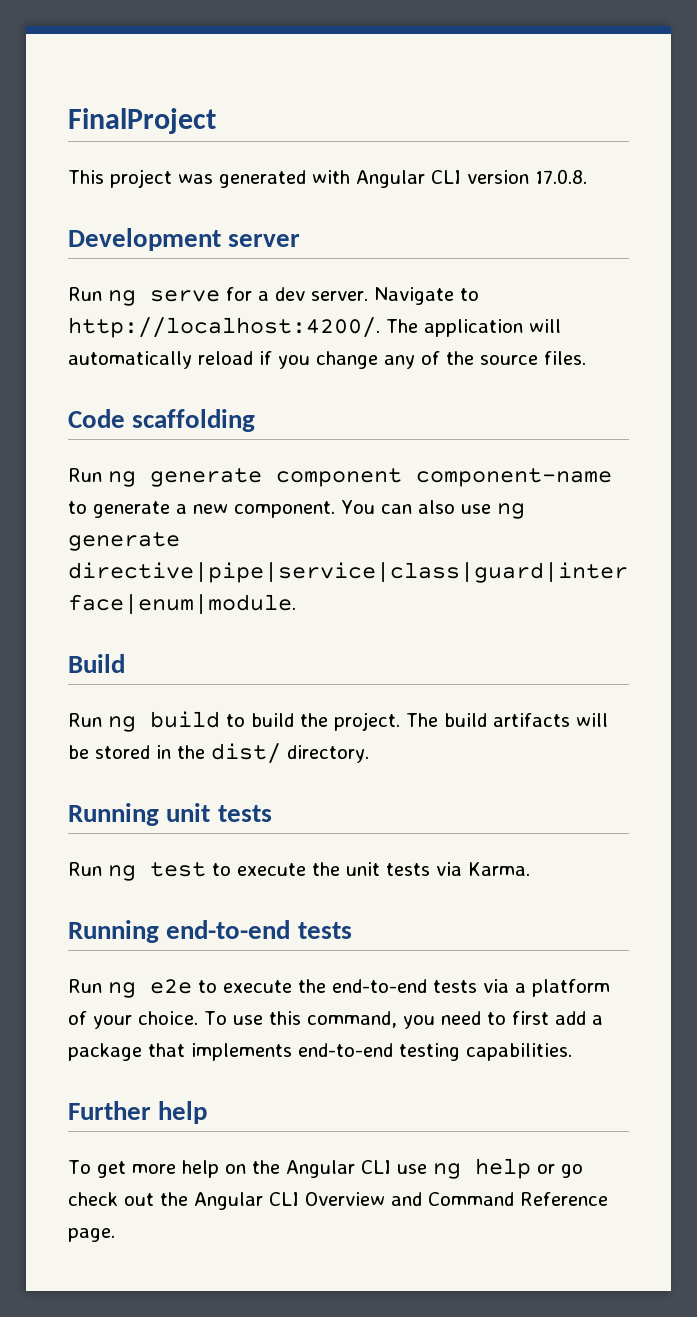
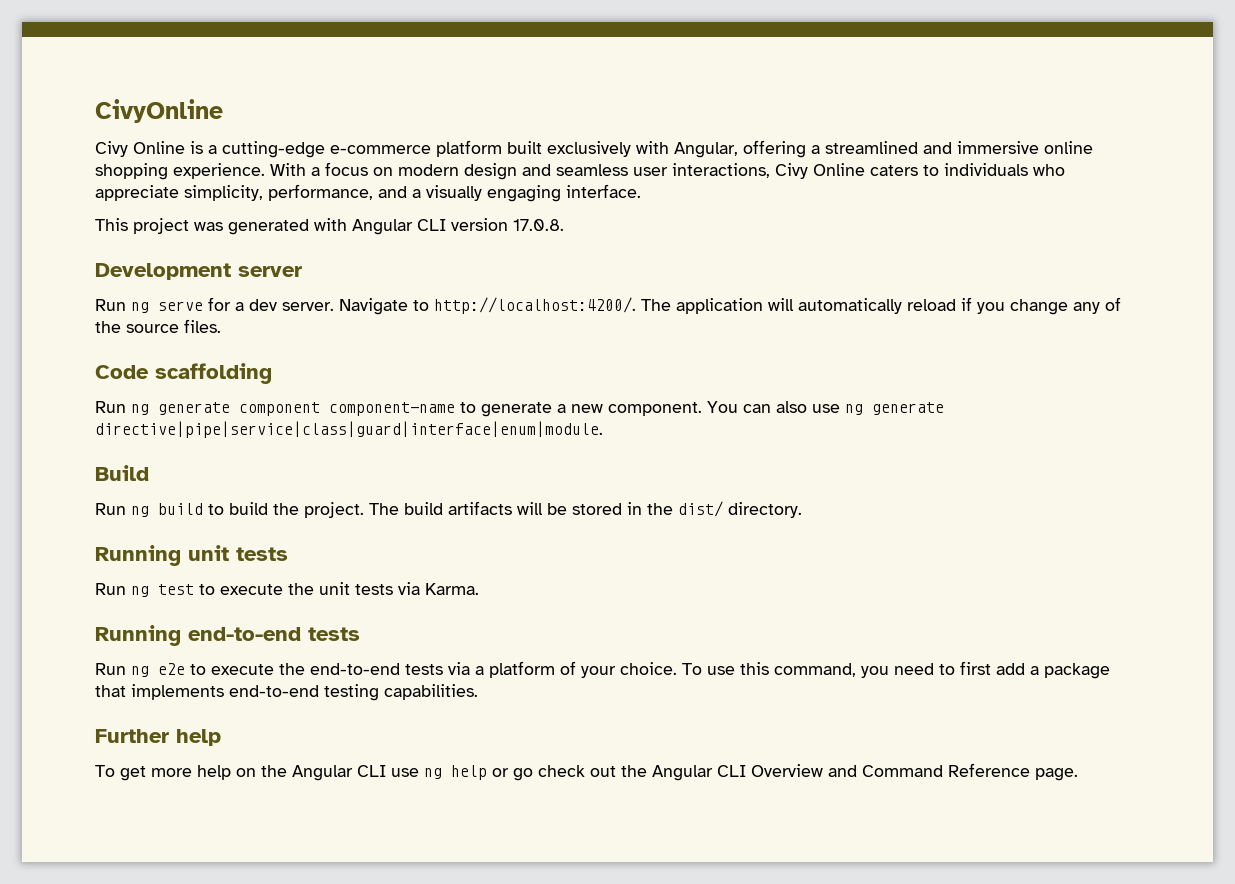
- FinalProject
+ CivyOnline
+ Civy Online is a cutting-edge e-commerce platform built exclusively with Angular, offering a streamlined and immersive online shopping experience. With a focus on modern design and seamless user interactions, Civy Online caters to individuals who appreciate simplicity, performance, and a visually engaging interface.

